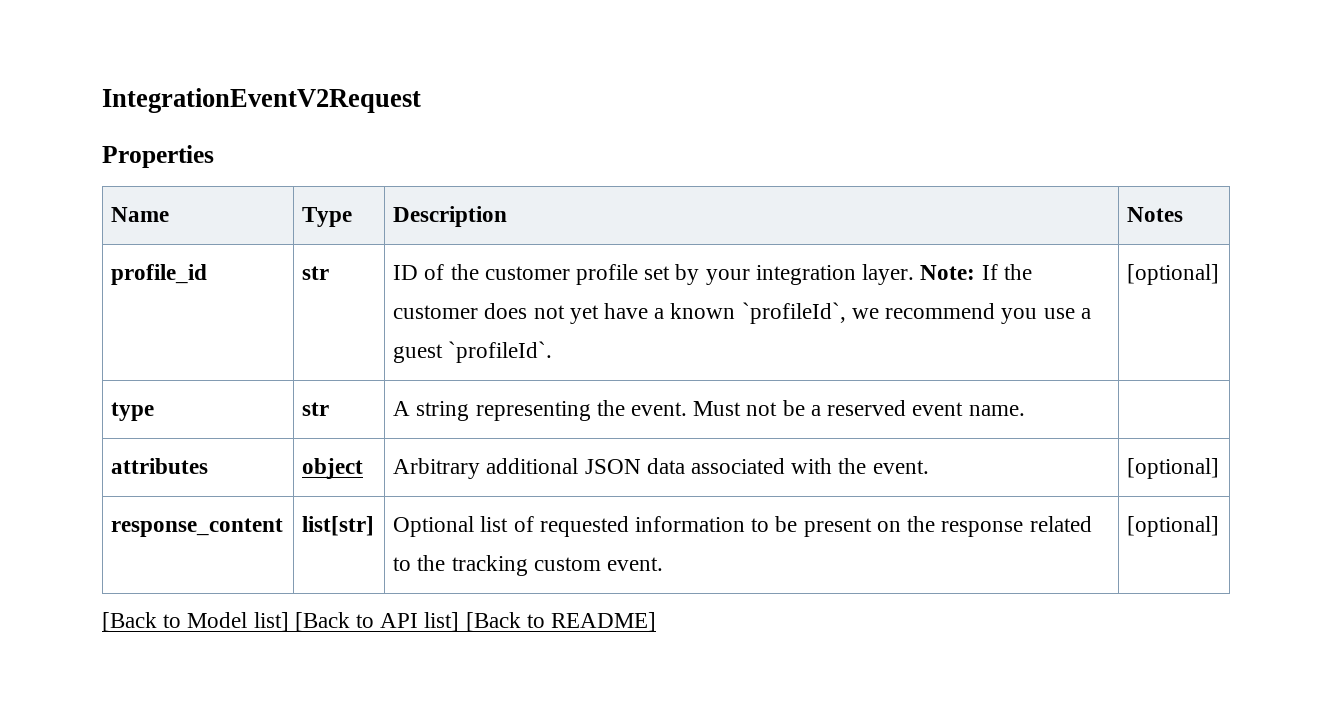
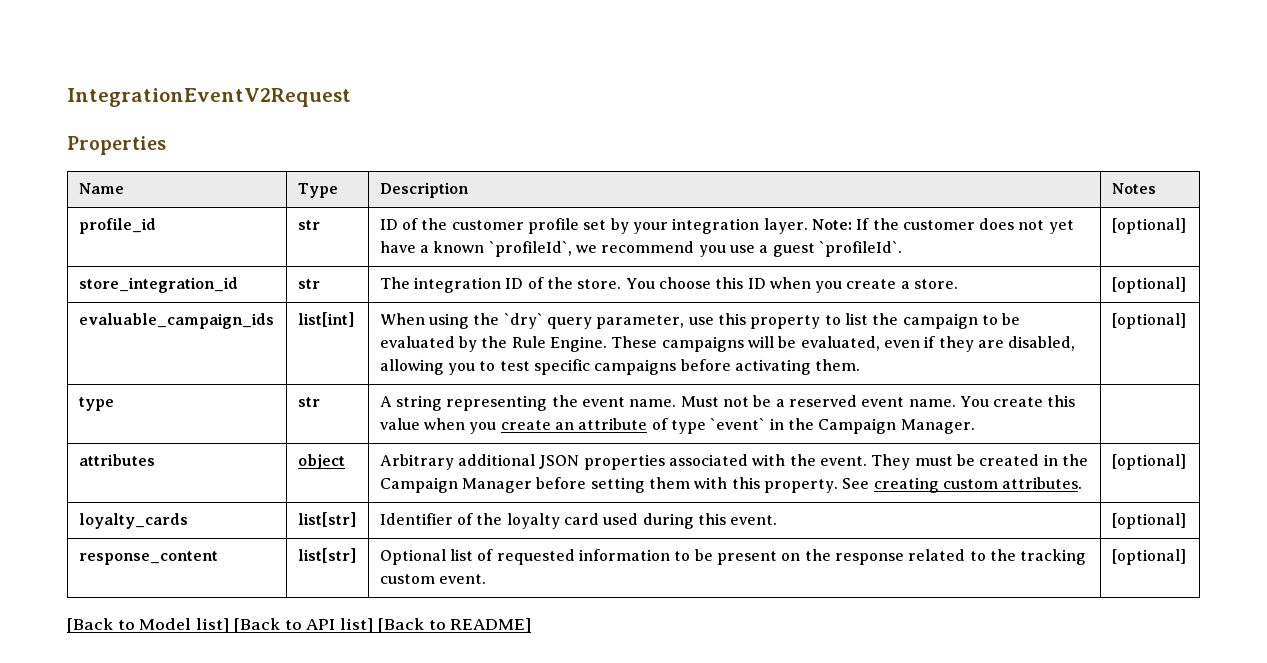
+ store_integration_id | str | The integration ID of the store. You choose this ID when you create a store. | [optional]
+ evaluable_campaign_ids | list[int] | When using the `dry` query parameter, use this property to list the campaign to be evaluated by the Rule Engine. These campaigns will be evaluated, even if they are disabled, allowing you to test specific campaigns before activating them. | [optional]
- type | str | A string representing the event. Must not be a reserved event name. |
+ type | str | A string representing the event name. Must not be a reserved event name. You create this value when you create an attribute of type `event` in the Campaign Manager. |
- attributes | object | Arbitrary additional JSON data associated with the event. | [optional]
+ attributes | object | Arbitrary additional JSON properties associated with the event. They must be created in the Campaign Manager before setting them with this property. See creating custom attributes. | [optional]
+ loyalty_cards | list[str] | Identifier of the loyalty card used during this event. | [optional]

